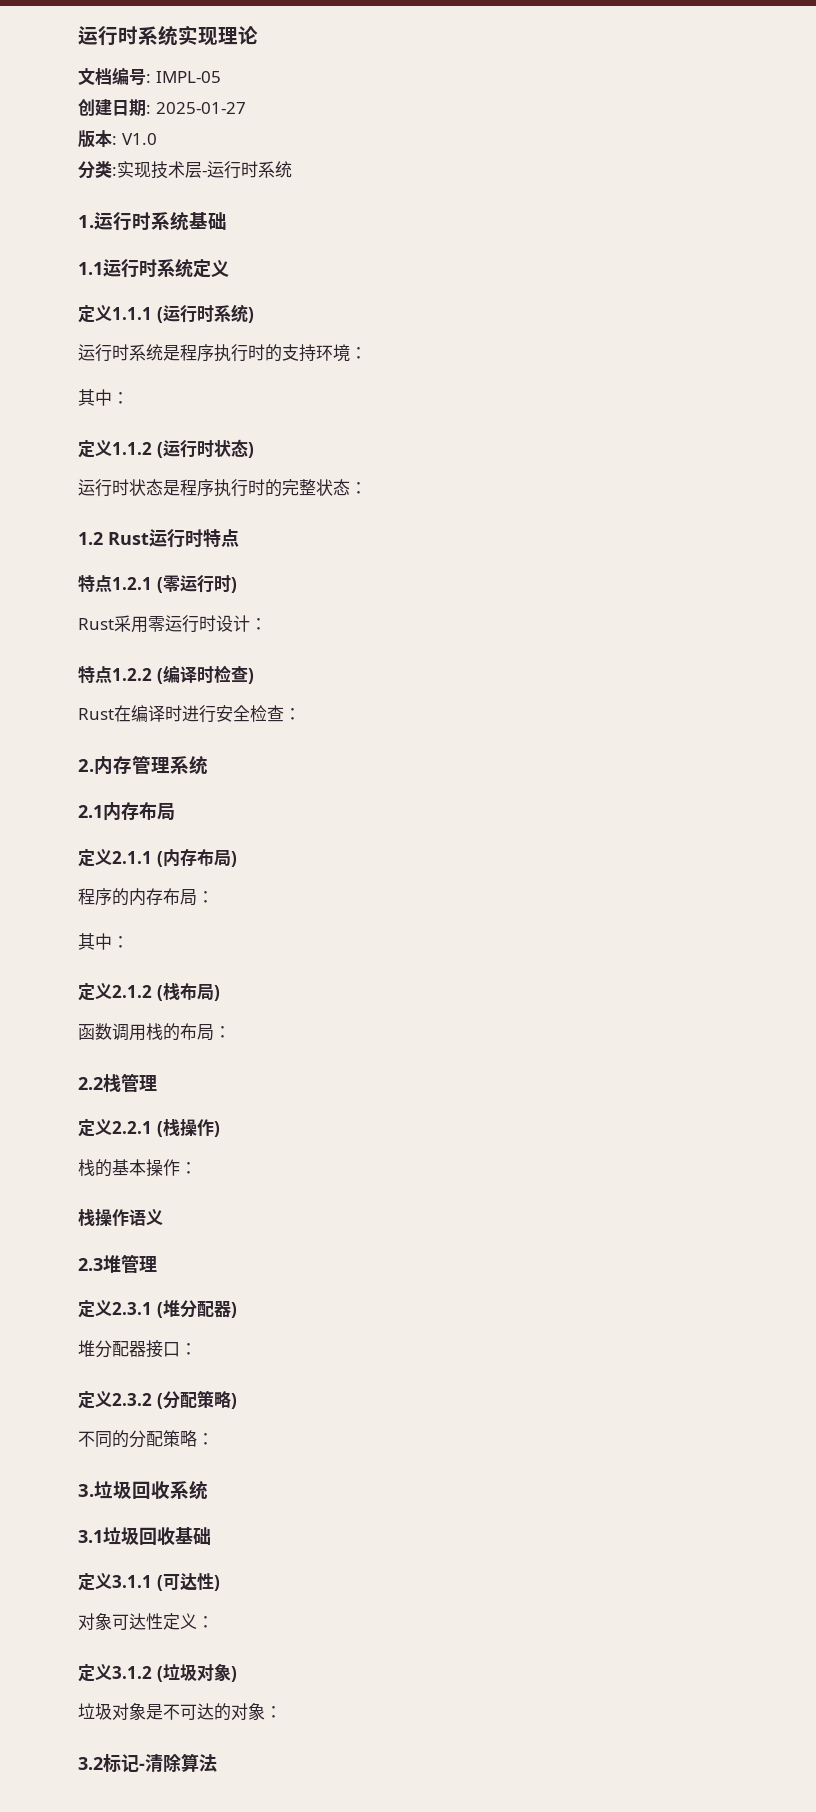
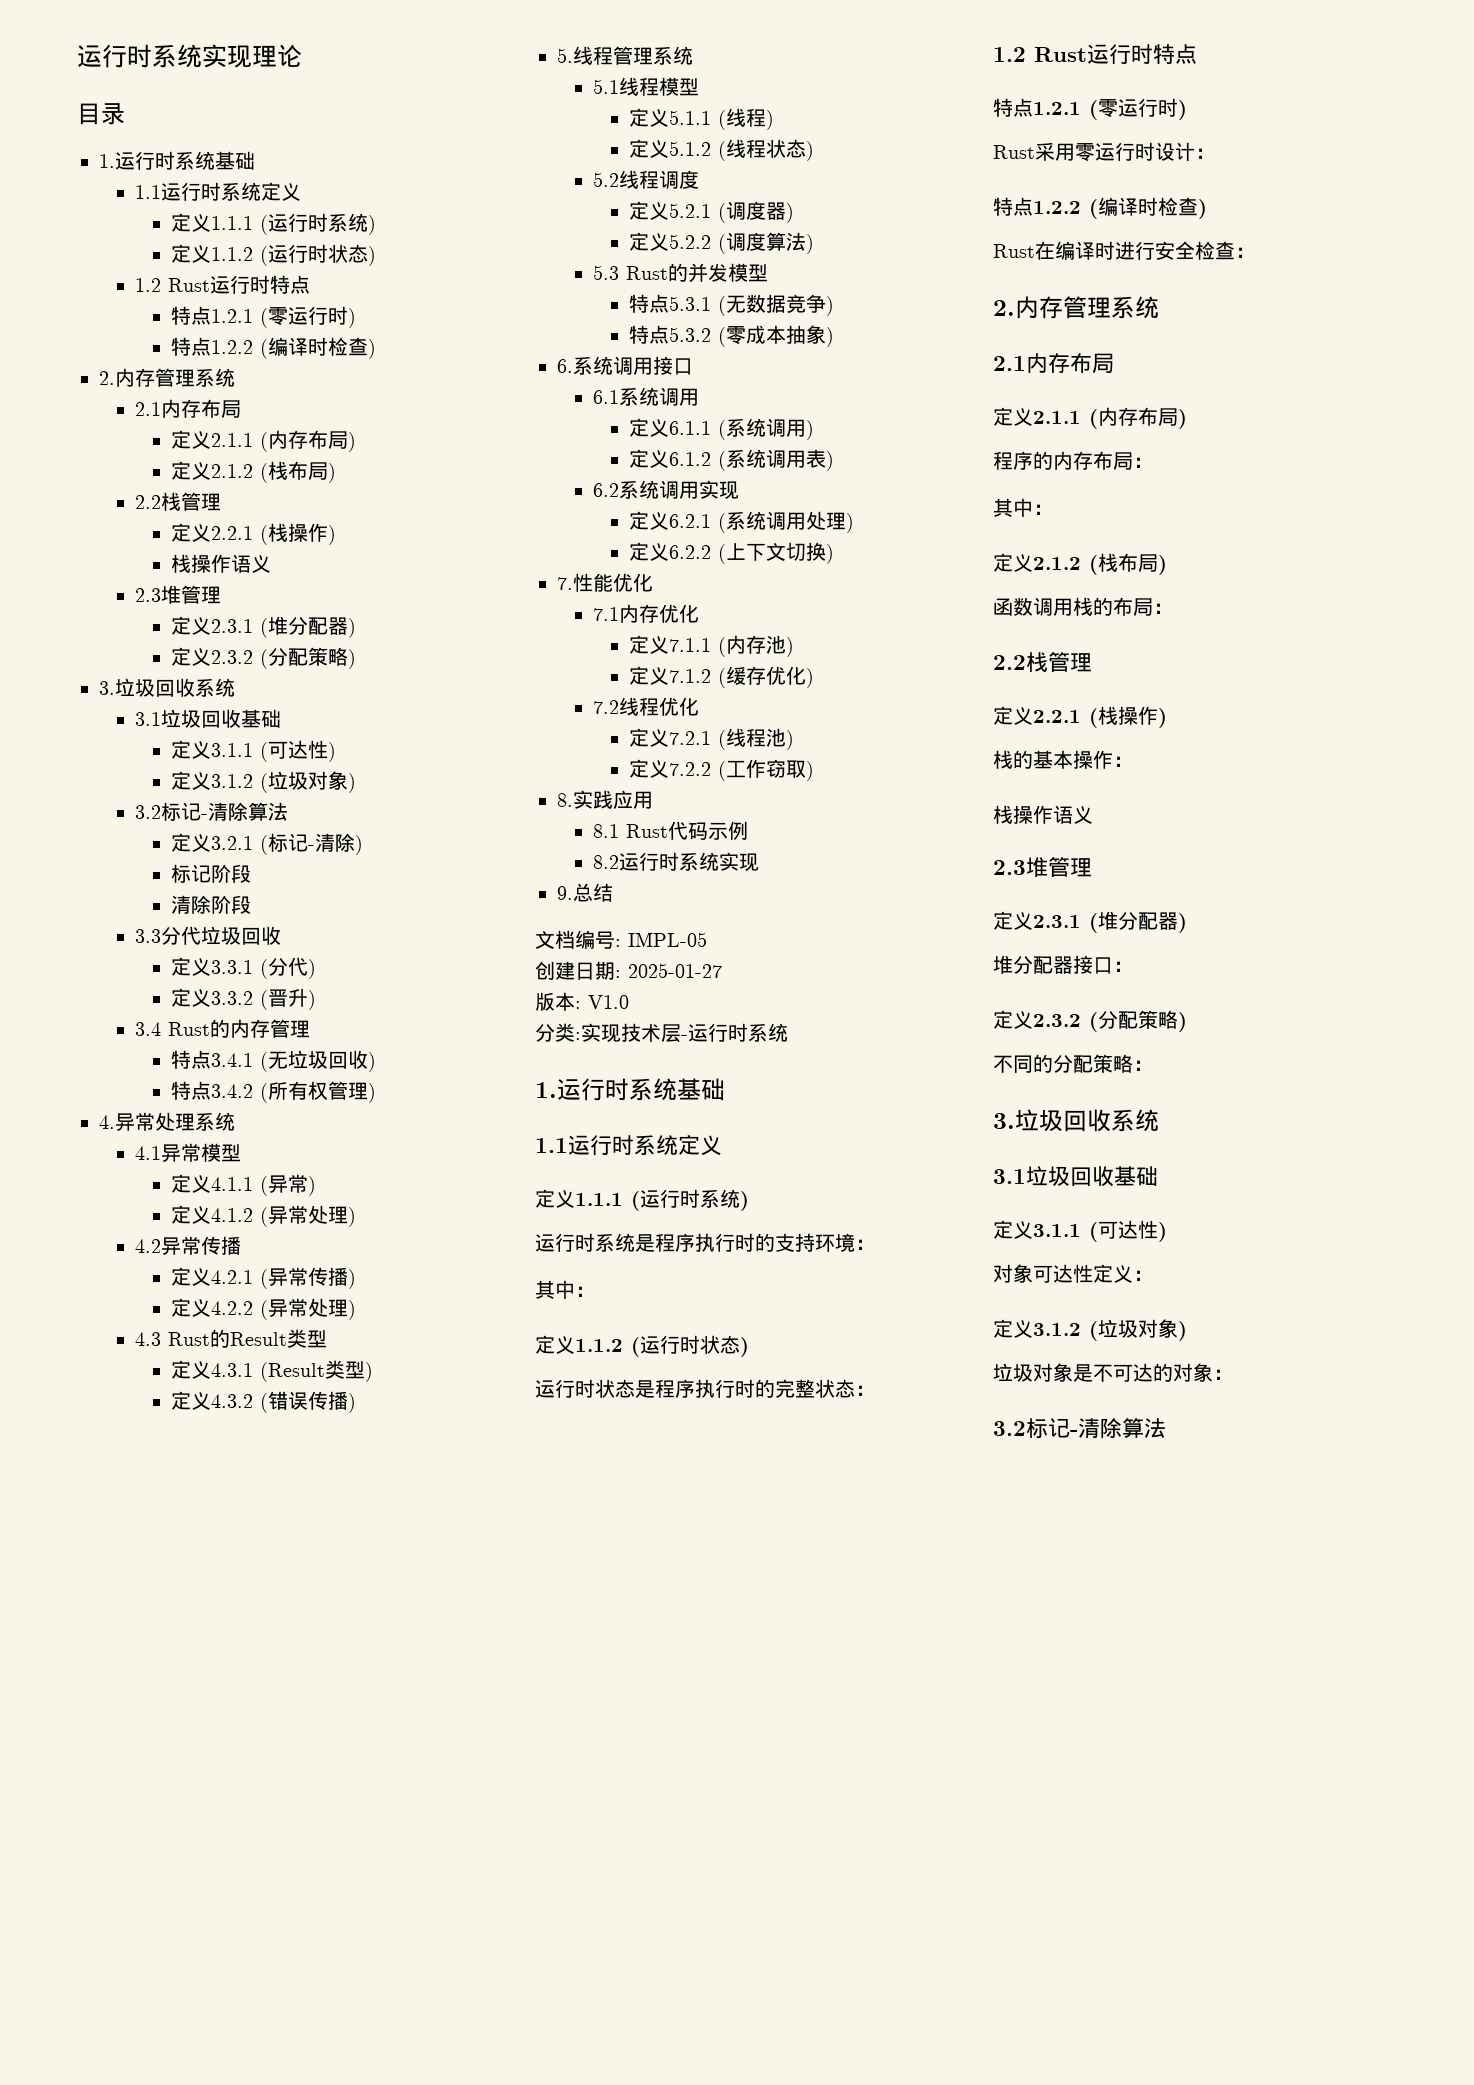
+ 目录
+ 1.运行时系统基础
+ 1.1运行时系统定义
+ 定义1.1.1 (运行时系统)
+ 定义1.1.2 (运行时状态)
+ 1.2 Rust运行时特点
+ 特点1.2.1 (零运行时)
+ 特点1.2.2 (编译时检查)
+ 2.内存管理系统
+ 2.1内存布局
+ 定义2.1.1 (内存布局)
+ 定义2.1.2 (栈布局)
+ 2.2栈管理
+ 定义2.2.1 (栈操作)
+ 栈操作语义
+ 2.3堆管理
+ 定义2.3.1 (堆分配器)
+ 定义2.3.2 (分配策略)
+ 3.垃圾回收系统
+ 3.1垃圾回收基础
+ 定义3.1.1 (可达性)
+ 定义3.1.2 (垃圾对象)
+ 3.2标记-清除算法
+ 定义3.2.1 (标记-清除)
+ 标记阶段
+ 清除阶段
+ 3.3分代垃圾回收
+ 定义3.3.1 (分代)
+ 定义3.3.2 (晋升)
+ 3.4 Rust的内存管理
+ 特点3.4.1 (无垃圾回收)
+ 特点3.4.2 (所有权管理)
+ 4.异常处理系统
+ 4.1异常模型
+ 定义4.1.1 (异常)
+ 定义4.1.2 (异常处理)
+ 4.2异常传播
+ 定义4.2.1 (异常传播)
+ 定义4.2.2 (异常处理)
+ 4.3 Rust的Result类型
+ 定义4.3.1 (Result类型)
+ 定义4.3.2 (错误传播)
+ 5.线程管理系统
+ 5.1线程模型
+ 定义5.1.1 (线程)
+ 定义5.1.2 (线程状态)
+ 5.2线程调度
+ 定义5.2.1 (调度器)
+ 定义5.2.2 (调度算法)
+ 5.3 Rust的并发模型
+ 特点5.3.1 (无数据竞争)
+ 特点5.3.2 (零成本抽象)
+ 6.系统调用接口
+ 6.1系统调用
+ 定义6.1.1 (系统调用)
+ 定义6.1.2 (系统调用表)
+ 6.2系统调用实现
+ 定义6.2.1 (系统调用处理)
+ 定义6.2.2 (上下文切换)
+ 7.性能优化
+ 7.1内存优化
+ 定义7.1.1 (内存池)
+ 定义7.1.2 (缓存优化)
+ 7.2线程优化
+ 定义7.2.1 (线程池)
+ 定义7.2.2 (工作窃取)
+ 8.实践应用
+ 8.1 Rust代码示例
+ 8.2运行时系统实现
+ 9.总结

